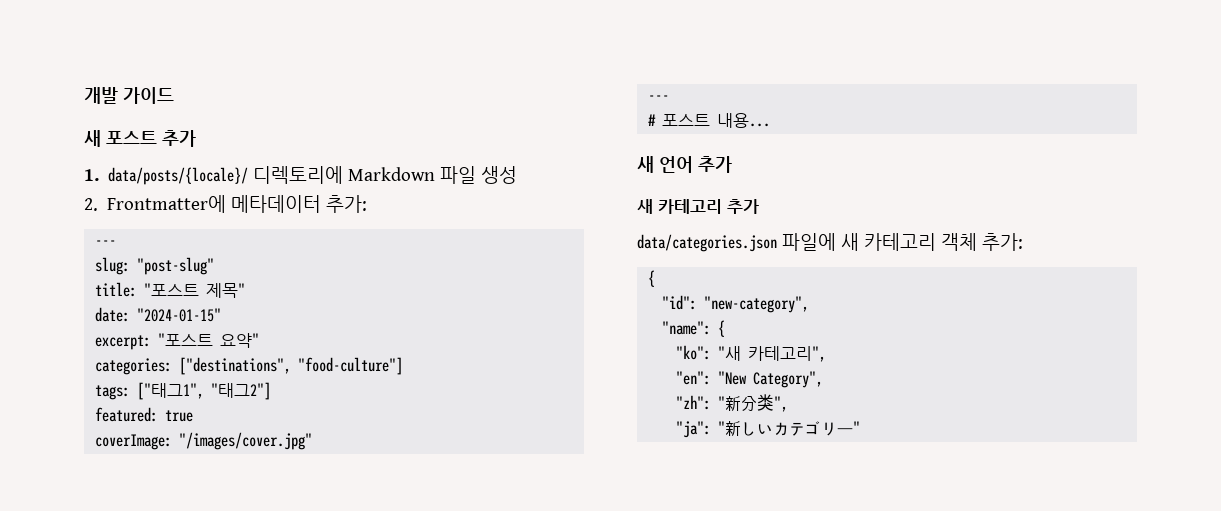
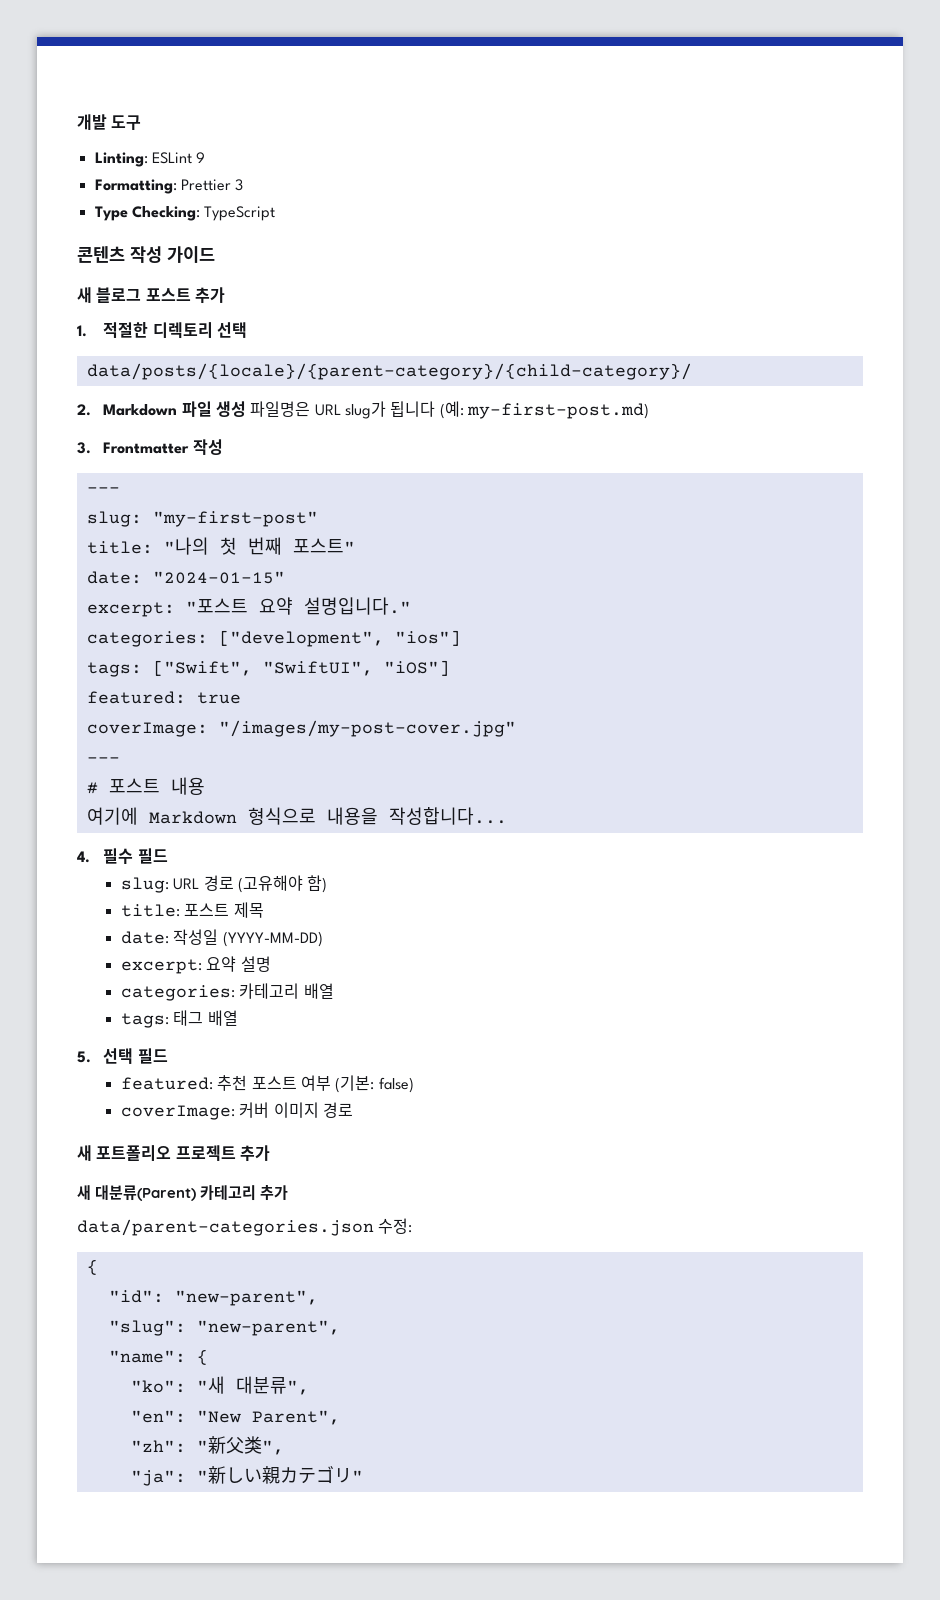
- 개발 가이드
+ 개발 도구
+ Linting: ESLint 9
+ Formatting: Prettier 3
+ Type Checking: TypeScript
+ 콘텐츠 작성 가이드
- 새 포스트 추가
+ 새 블로그 포스트 추가
- 1. data/posts/{locale}/ 디렉토리에 Markdown 파일 생성
- 2. Frontmatter에 메타데이터 추가:
+ 1. 적절한 디렉토리 선택
+ data/posts/{locale}/{parent-category}/{child-category}/
+ 2. Markdown 파일 생성 파일명은 URL slug가 됩니다 (예: my-first-post.md)
+ 3. Frontmatter 작성
- slug: "post-slug"
- title: "포스트 제목"
+ slug: "my-first-post"
+ title: "나의 첫 번째 포스트"
- excerpt: "포스트 요약"
- categories: ["destinations", "food-culture"]
- tags: ["태그1", "태그2"]
+ excerpt: "포스트 요약 설명입니다."
+ categories: ["development", "ios"]
+ tags: ["Swift", "SwiftUI", "iOS"]
- coverImage: "/images/cover.jpg"
+ coverImage: "/images/my-post-cover.jpg"
- # 포스트 내용...
- 새 언어 추가
+ # 포스트 내용
+ 여기에 Markdown 형식으로 내용을 작성합니다...
+ 4. 필수 필드
+ slug: URL 경로 (고유해야 함)
+ title: 포스트 제목
+ date: 작성일 (YYYY-MM-DD)
+ excerpt: 요약 설명
+ categories: 카테고리 배열
+ tags: 태그 배열
+ 5. 선택 필드
+ featured: 추천 포스트 여부 (기본: false)
+ coverImage: 커버 이미지 경로
+ 새 포트폴리오 프로젝트 추가
- 새 카테고리 추가
+ 새 대분류(Parent) 카테고리 추가
- data/categories.json 파일에 새 카테고리 객체 추가:
+ data/parent-categories.json 수정:
- "id": "new-category",
+ "id": "new-parent",
+ "slug": "new-parent",
- "ko": "새 카테고리",
+ "ko": "새 대분류",
- "en": "New Category",
+ "en": "New Parent",
- "zh": "新分类",
+ "zh": "新父类",
- "ja": "新しいカテゴリー"
+ "ja": "新しい親カテゴリ"

